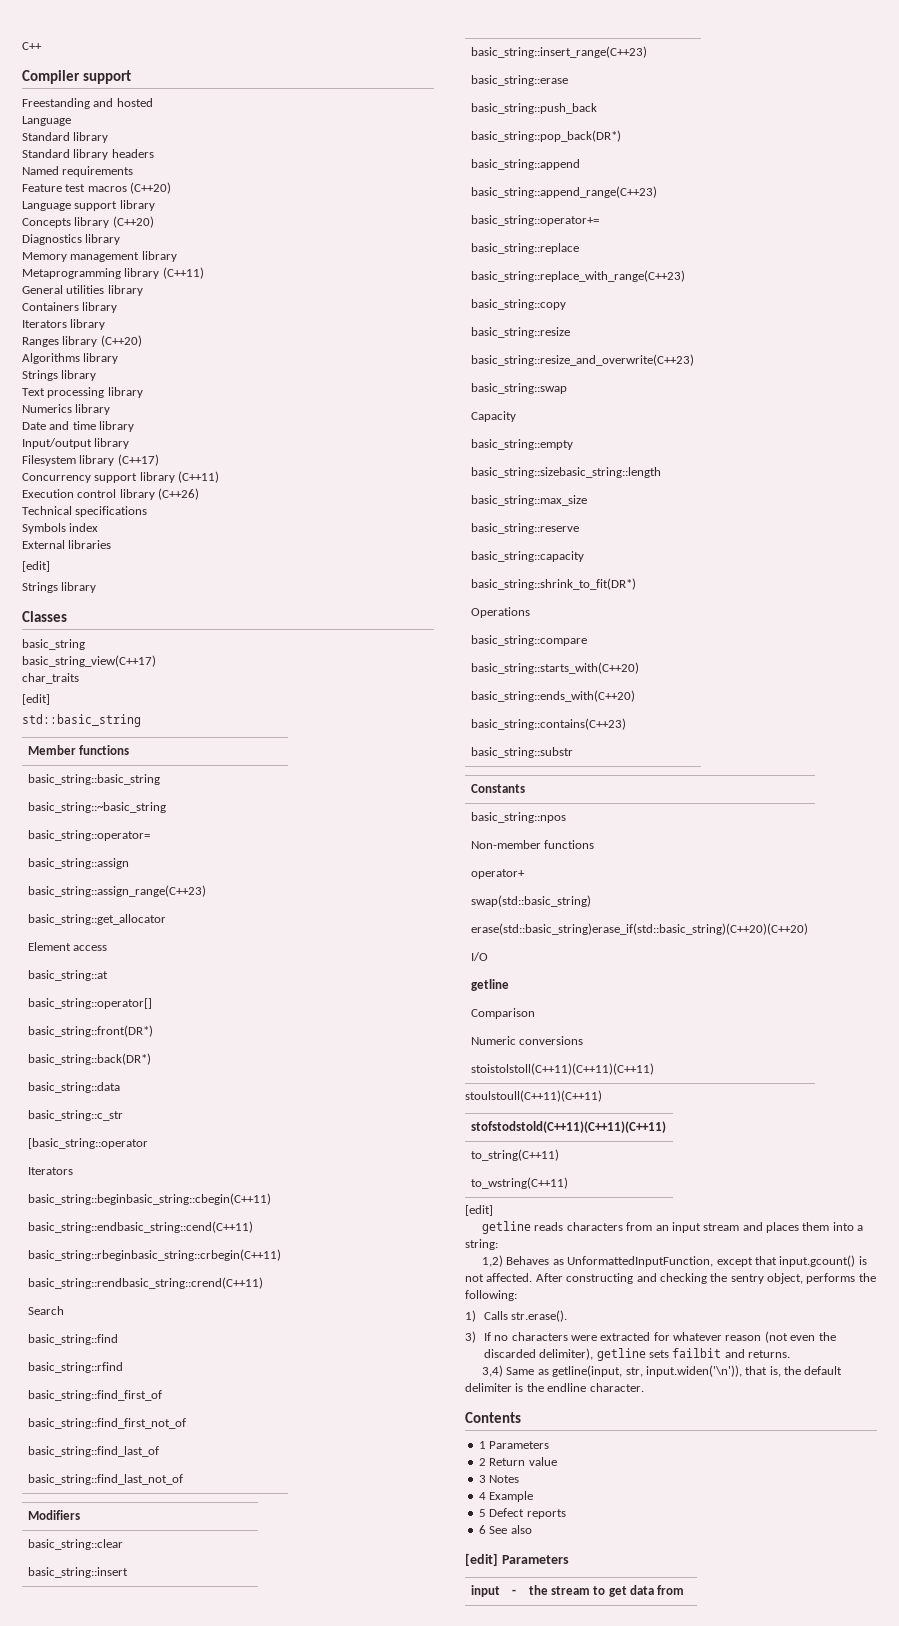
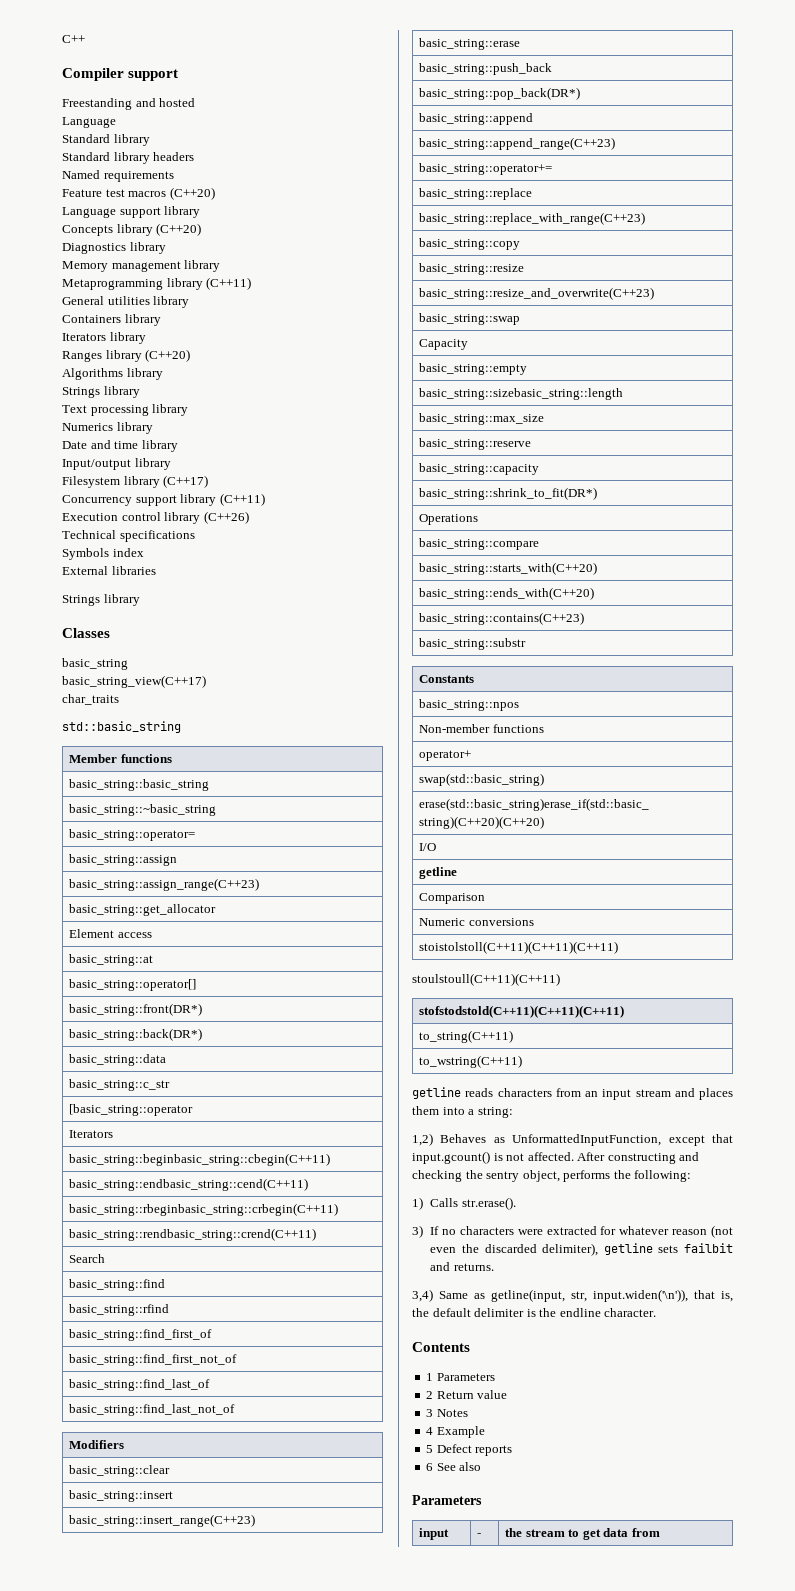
  External libraries
- [edit]
  char_traits
- [edit]
  to_wstring(C++11)
- [edit]
  6 See also
- [edit] Parameters
+ Parameters

